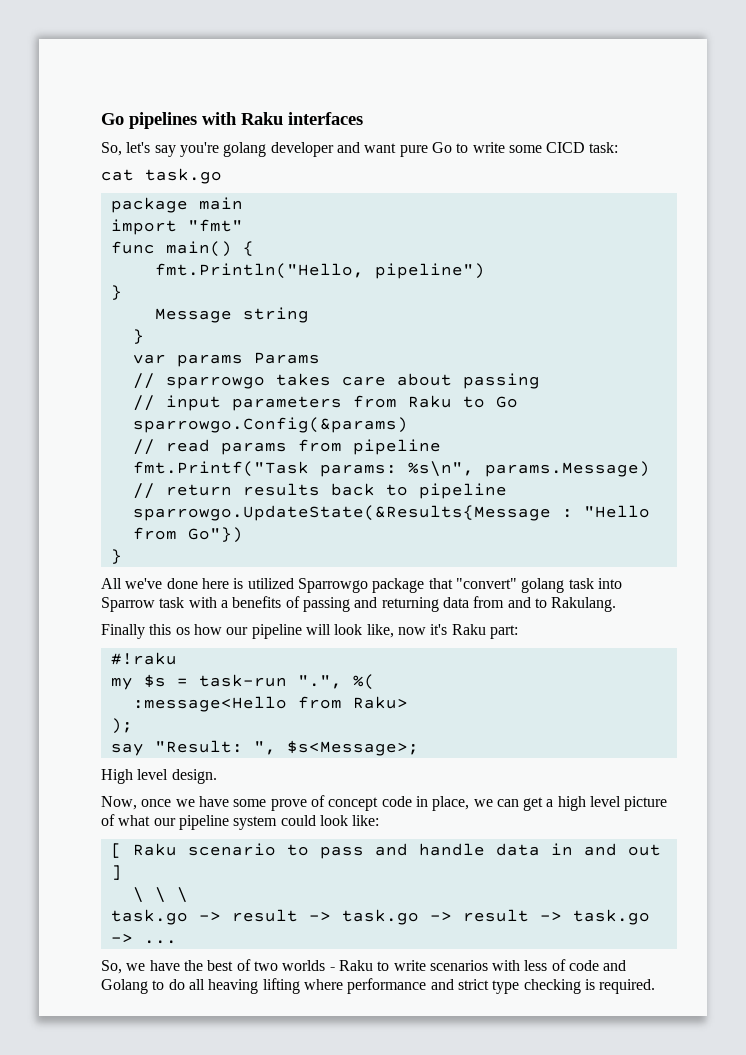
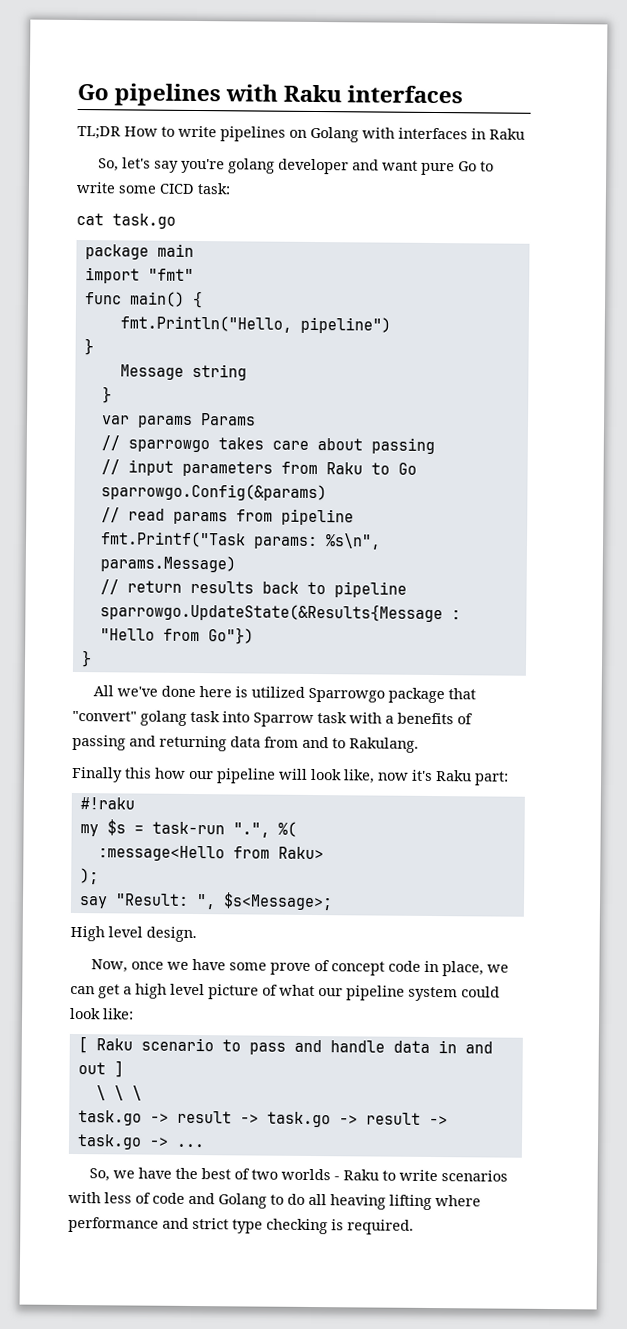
+ TL;DR How to write pipelines on Golang with interfaces in Raku
- Finally this os how our pipeline will look like, now it's Raku part:
+ Finally this how our pipeline will look like, now it's Raku part:

